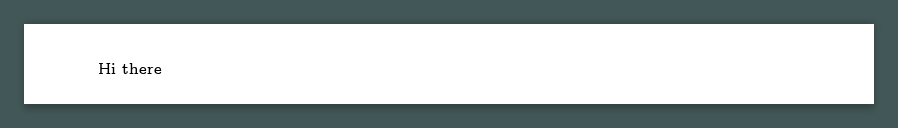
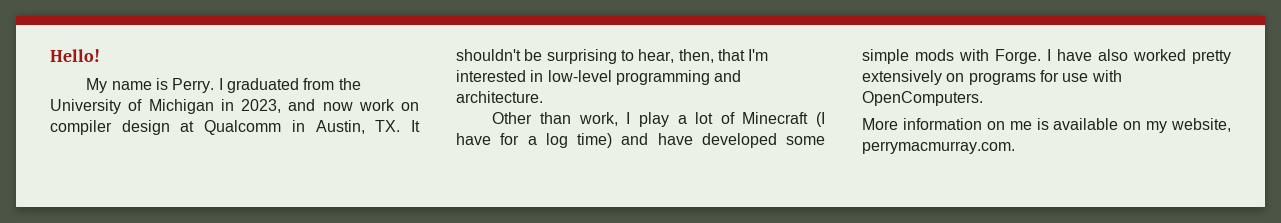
- Hi there
+ Hello!
+ My name is Perry. I graduated from the University of Michigan in 2023, and now work on compiler design at Qualcomm in Austin, TX. It shouldn't be surprising to hear, then, that I'm interested in low-level programming and architecture.
+ Other than work, I play a lot of Minecraft (I have for a log time) and have developed some simple mods with Forge. I have also worked pretty extensively on programs for use with OpenComputers.
+ More information on me is available on my website, perrymacmurray.com.

